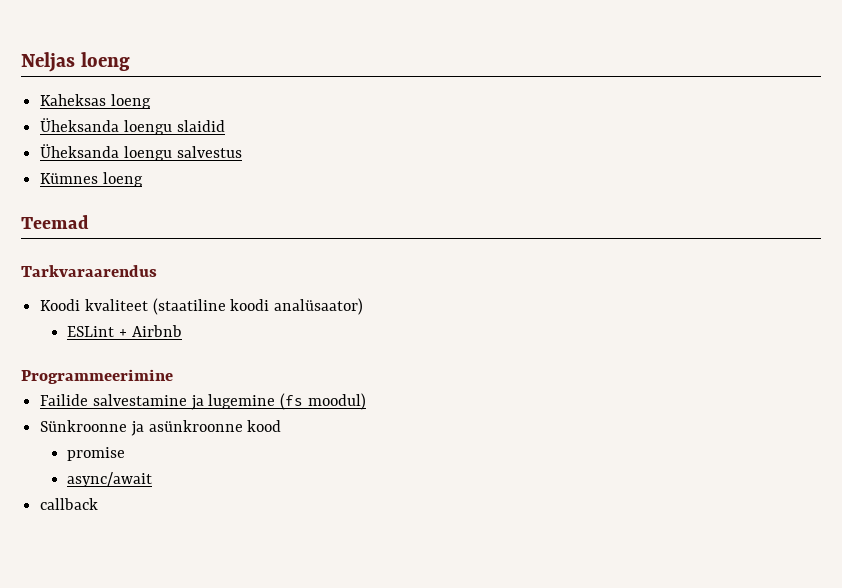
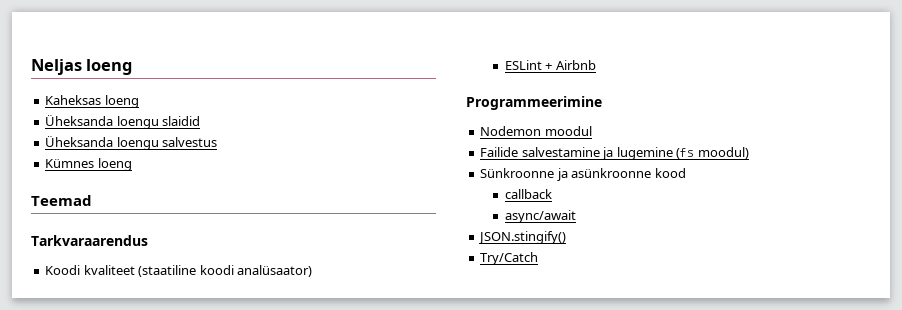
+ Nodemon moodul
- promise
+ callback
- callback
+ JSON.stingify()
+ Try/Catch

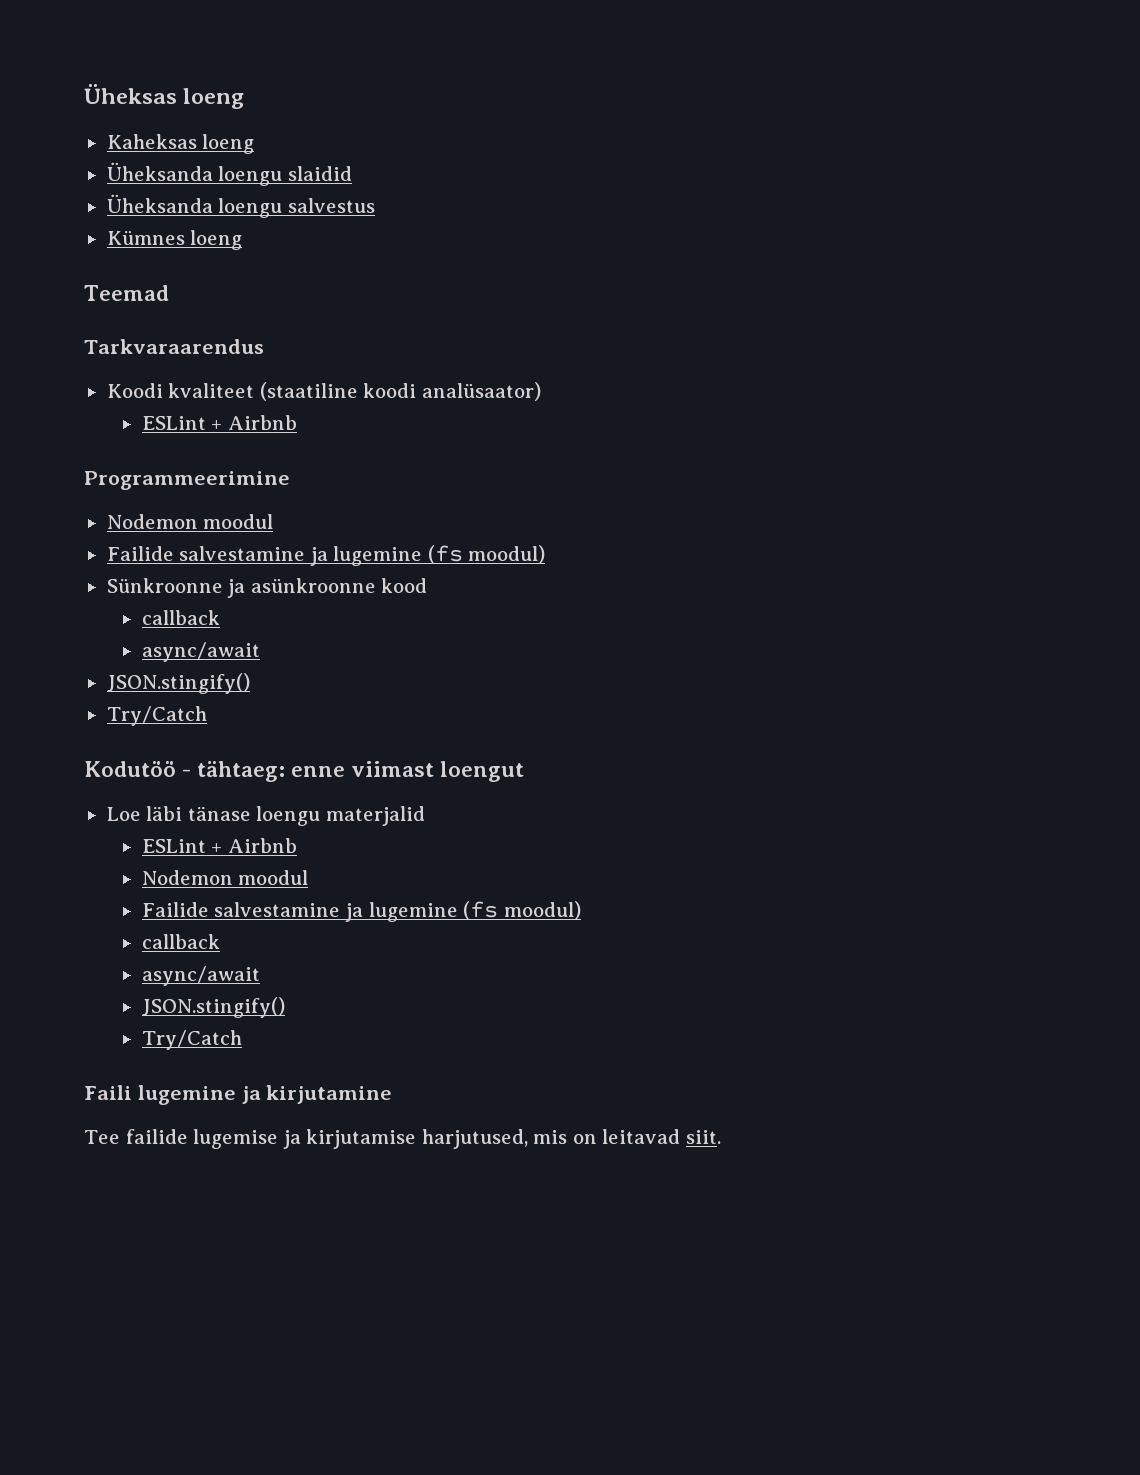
- Neljas loeng
+ Üheksas loeng
+ Kodutöö - tähtaeg: enne viimast loengut
+ Loe läbi tänase loengu materjalid
+ ESLint + Airbnb
+ Nodemon moodul
+ Failide salvestamine ja lugemine (fs moodul)
+ callback
+ async/await
+ JSON.stingify()
+ Try/Catch
+ Faili lugemine ja kirjutamine
+ Tee failide lugemise ja kirjutamise harjutused, mis on leitavad siit.

